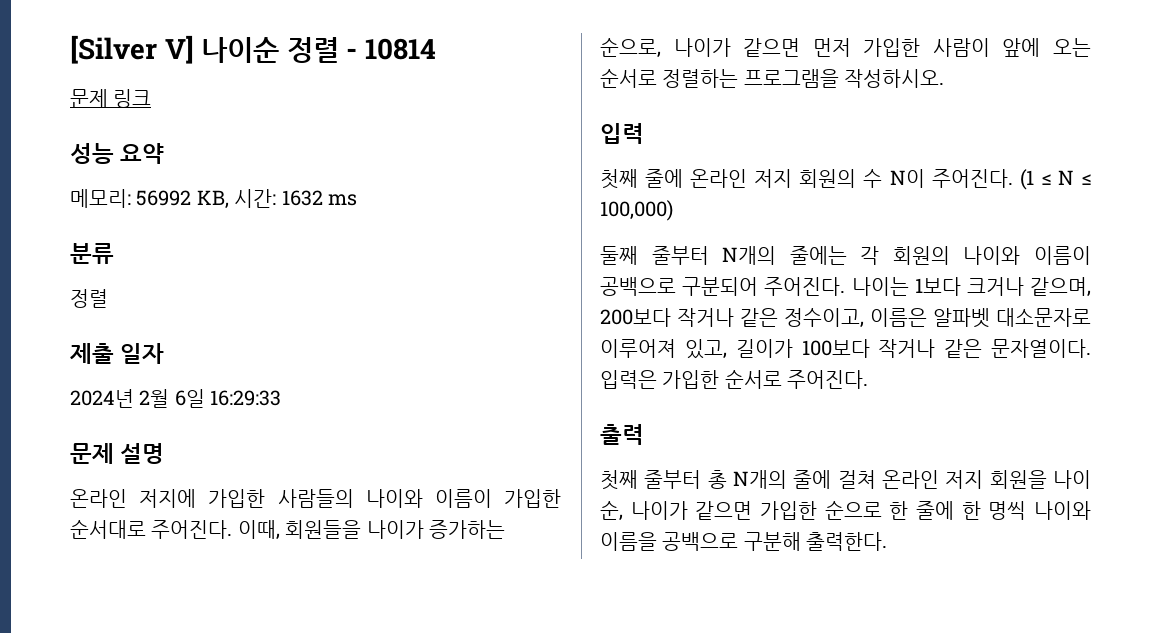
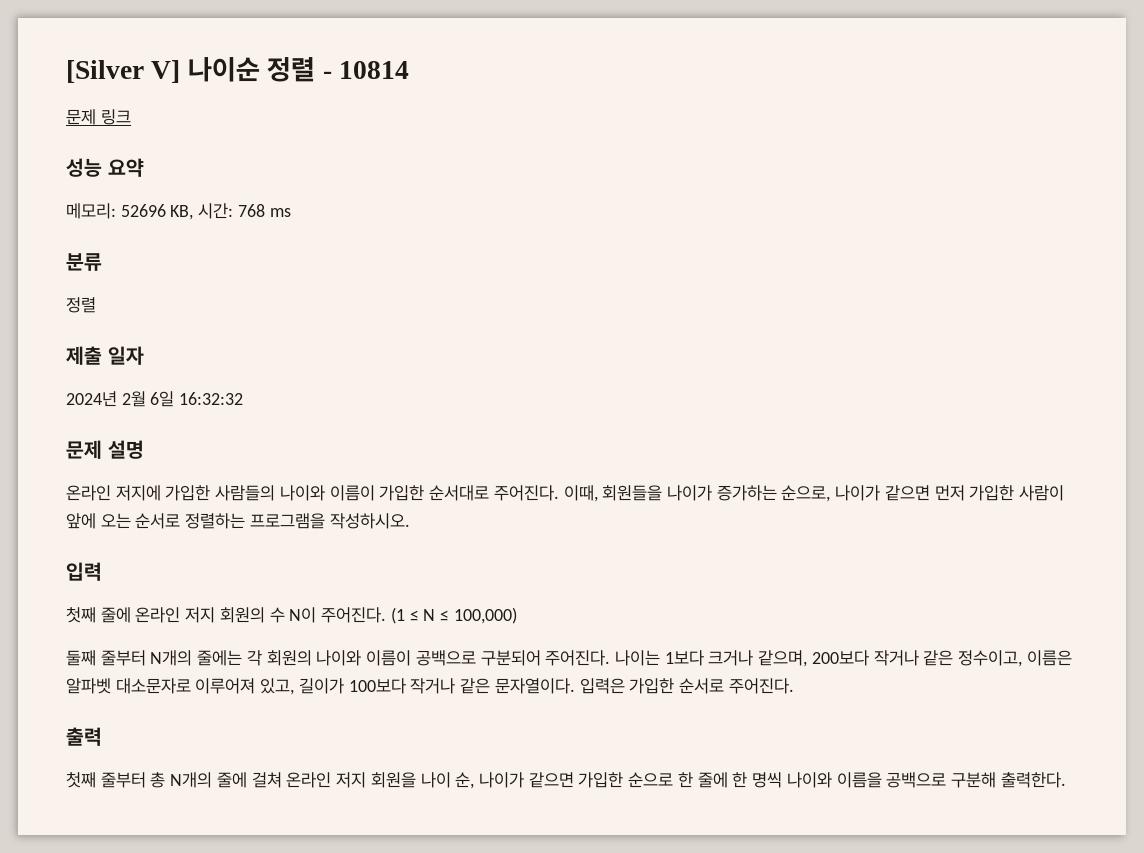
- 메모리: 56992 KB, 시간: 1632 ms
+ 메모리: 52696 KB, 시간: 768 ms
- 2024년 2월 6일 16:29:33
+ 2024년 2월 6일 16:32:32

